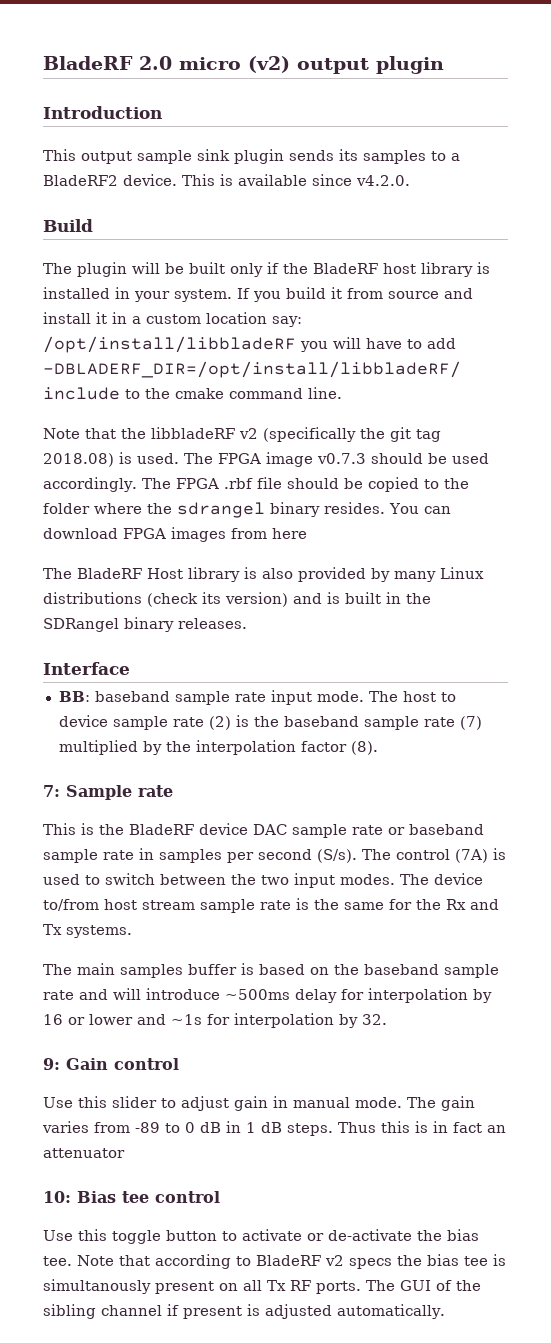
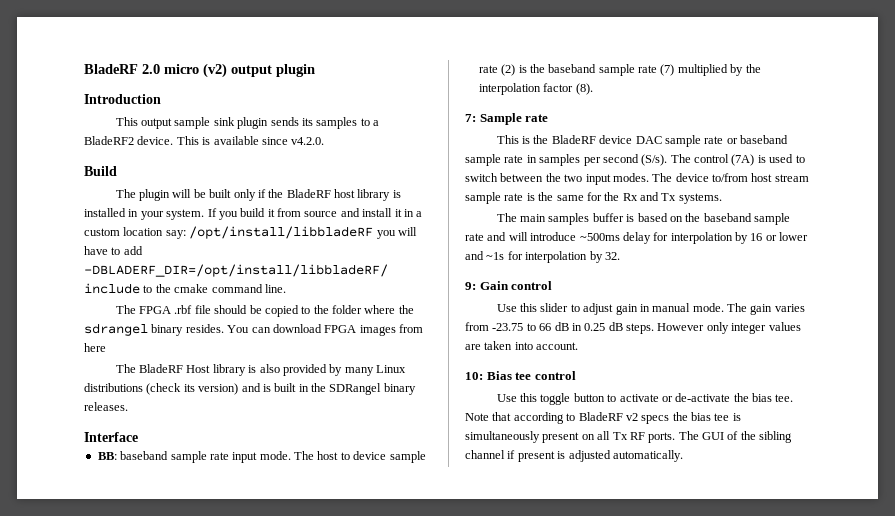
- Note that the libbladeRF v2 (specifically the git tag 2018.08) is used. The FPGA image v0.7.3 should be used accordingly.
- The gain varies from -89 to 0 dB in 1 dB steps.
+ The gain varies from -23.75 to 66 dB in 0.25 dB steps.
- Thus this is in fact an attenuator
+ However only integer values are taken into account.
- Note that according to BladeRF v2 specs the bias tee is simultanously present on all Tx RF ports.
+ Note that according to BladeRF v2 specs the bias tee is simultaneously present on all Tx RF ports.

